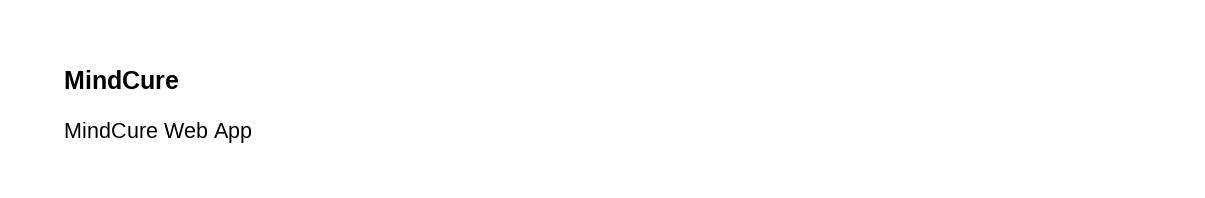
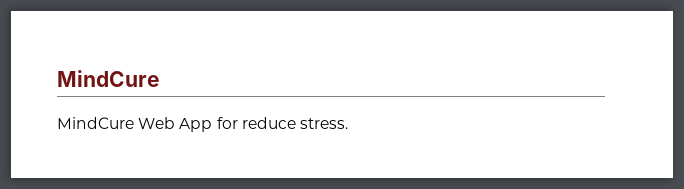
- MindCure Web App
+ MindCure Web App for reduce stress.

